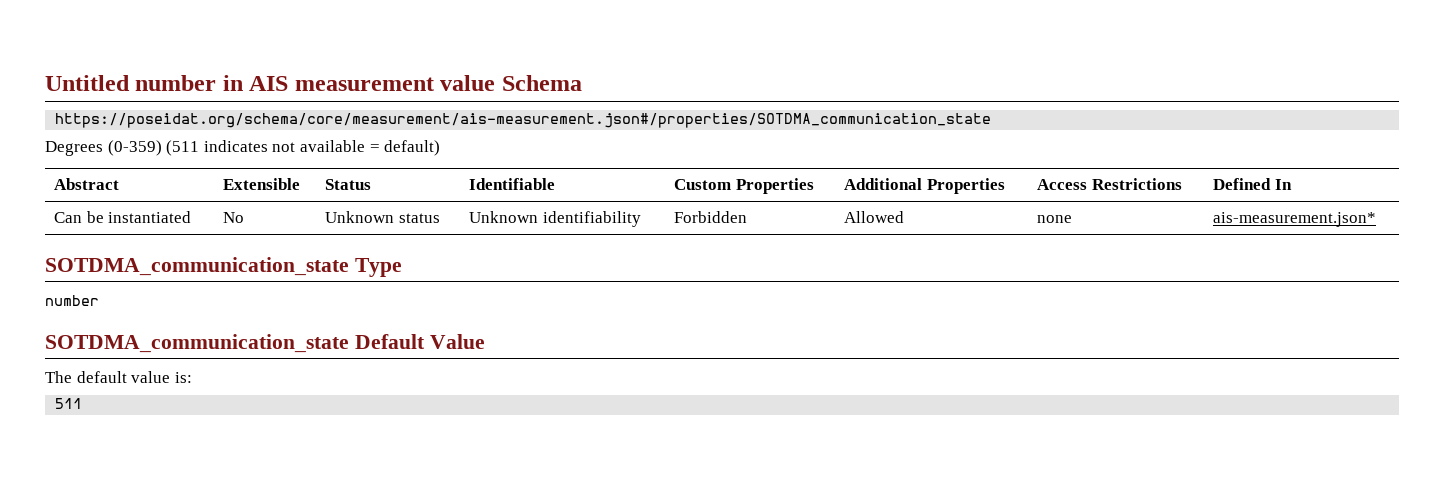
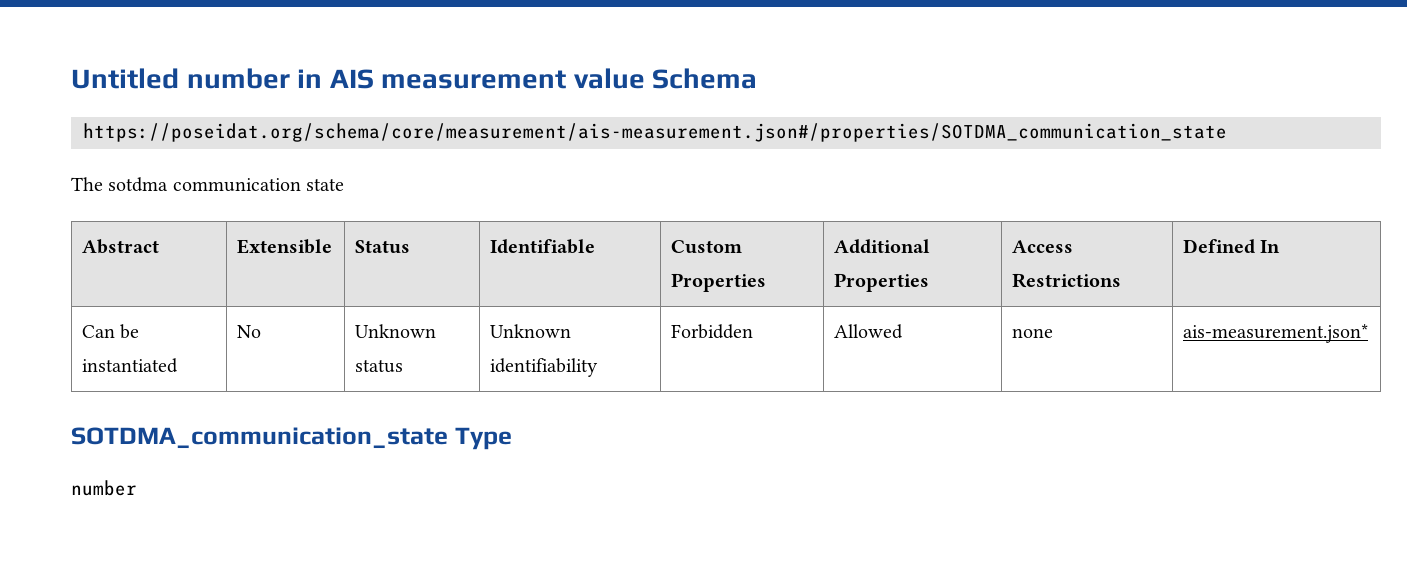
- Degrees (0-359) (511 indicates not available = default)
+ The sotdma communication state
- SOTDMA_communication_state Default Value
- The default value is:
- 511

